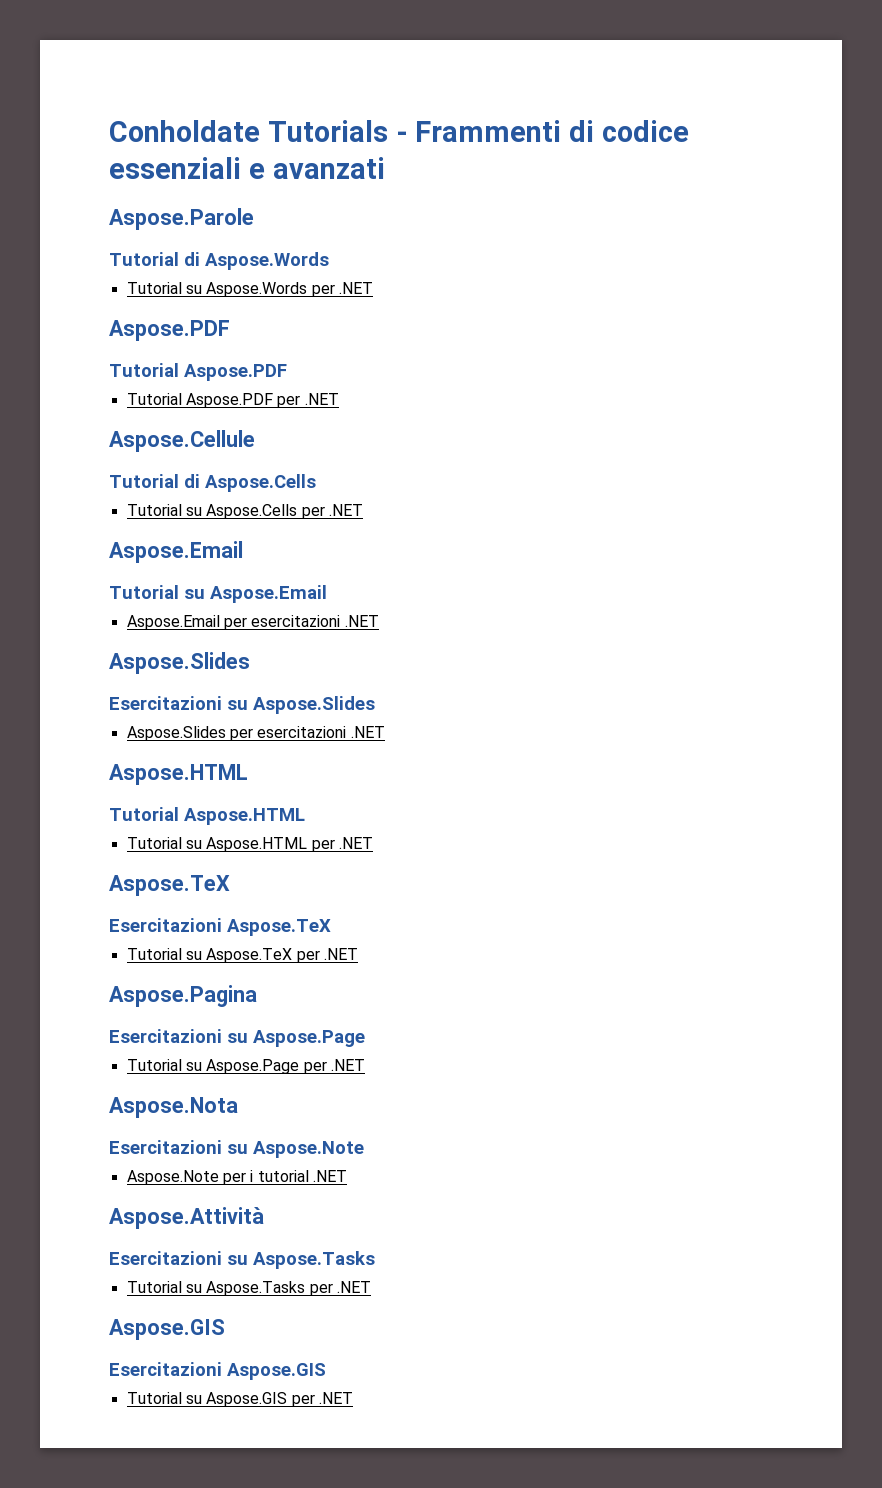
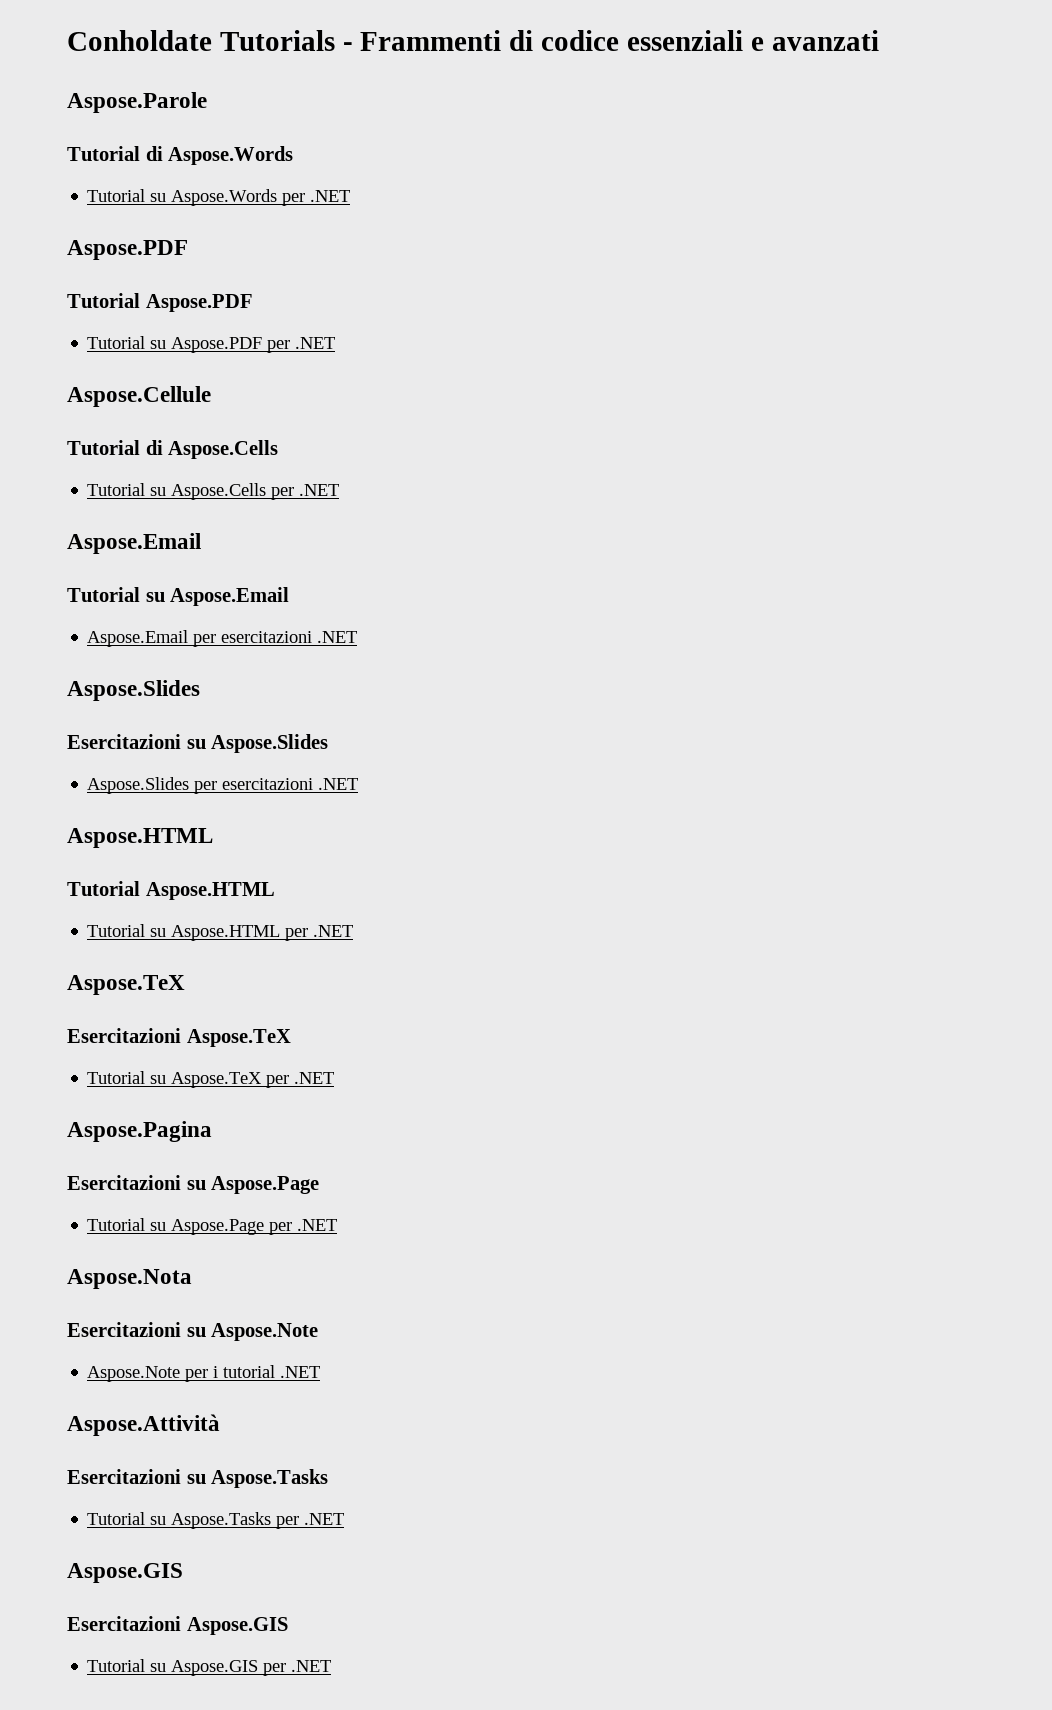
- Tutorial Aspose.PDF per .NET
+ Tutorial su Aspose.PDF per .NET

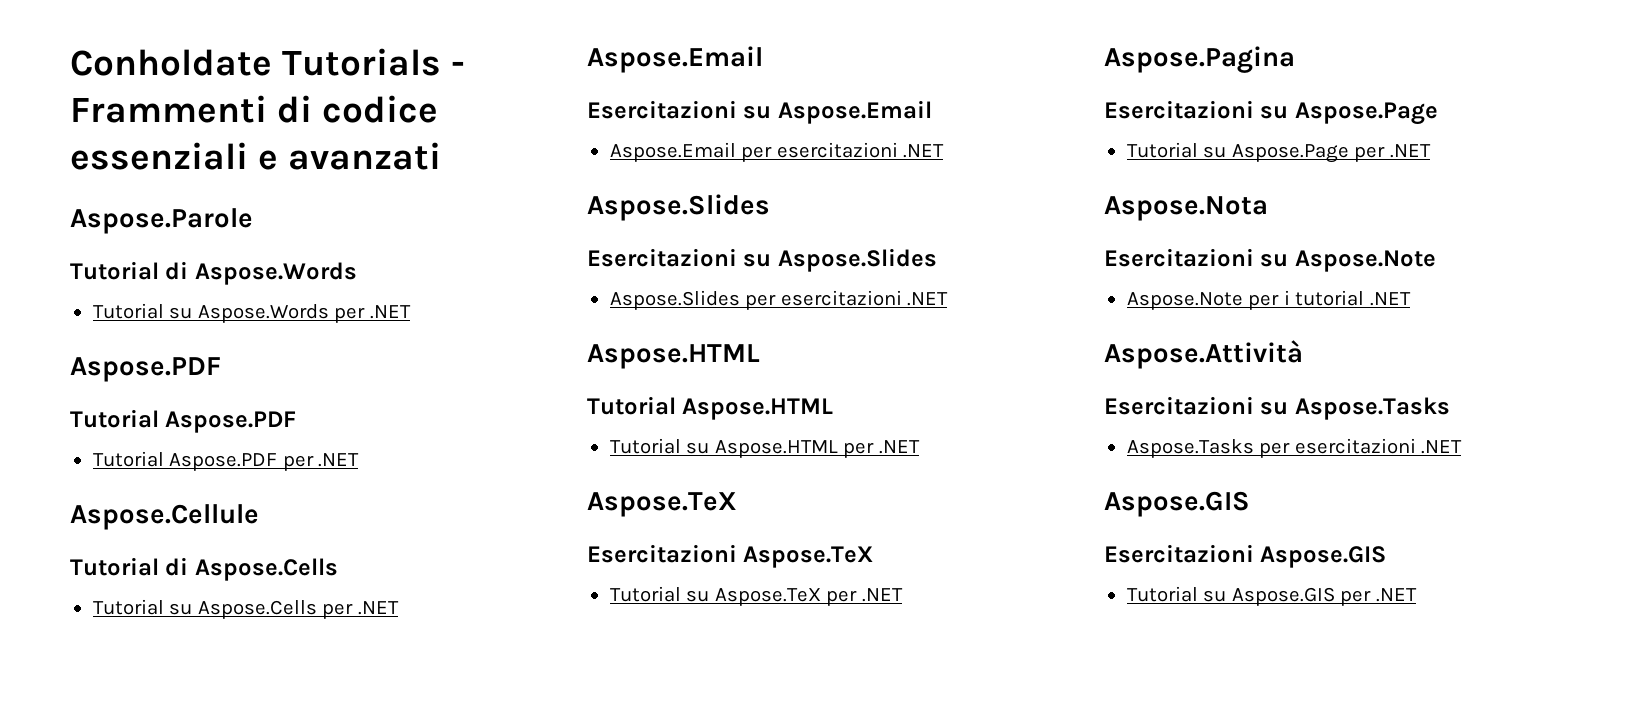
- Tutorial su Aspose.PDF per .NET
+ Tutorial Aspose.PDF per .NET
- Tutorial su Aspose.Email
+ Esercitazioni su Aspose.Email
- Tutorial su Aspose.Tasks per .NET
+ Aspose.Tasks per esercitazioni .NET

